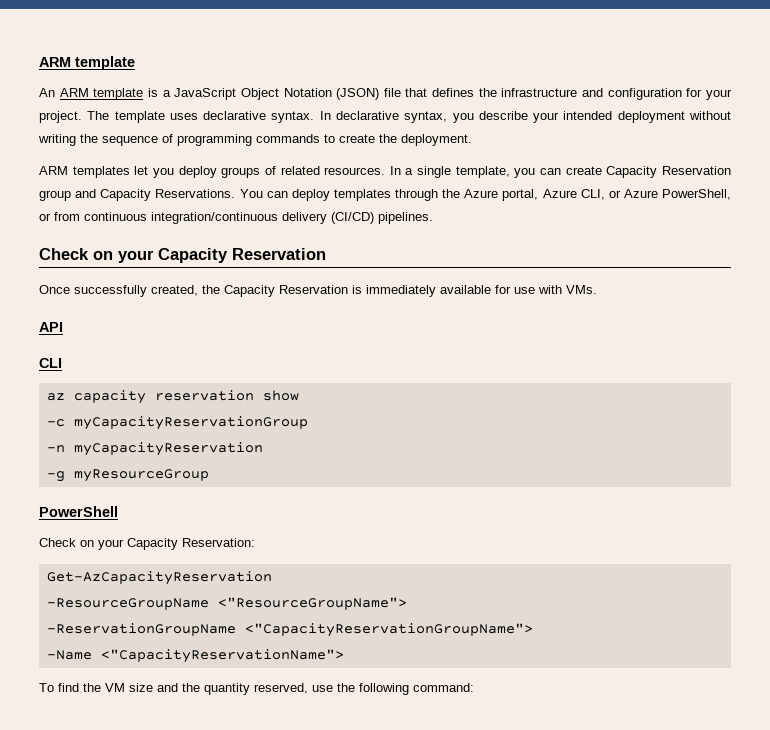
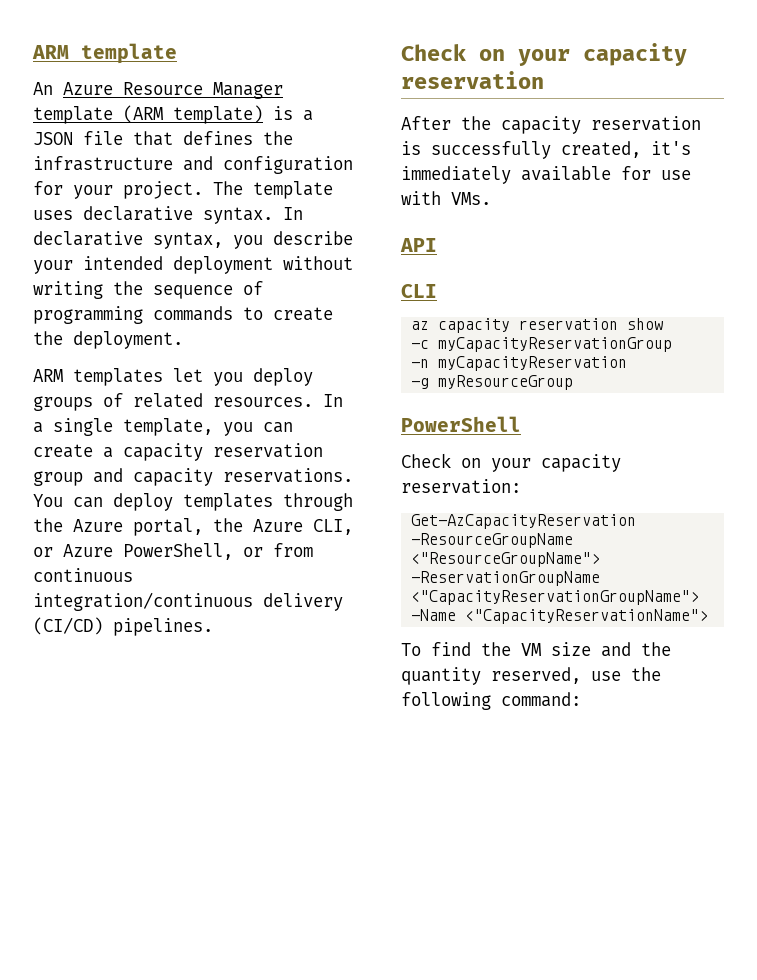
- An ARM template is a JavaScript Object Notation (JSON) file that defines the infrastructure and configuration for your project.
+ An Azure Resource Manager template (ARM template) is a JSON file that defines the infrastructure and configuration for your project.
- In a single template, you can create Capacity Reservation group and Capacity Reservations.
+ In a single template, you can create a capacity reservation group and capacity reservations.
- You can deploy templates through the Azure portal, Azure CLI, or Azure PowerShell, or from continuous integration/continuous delivery (CI/CD) pipelines.
+ You can deploy templates through the Azure portal, the Azure CLI, or Azure PowerShell, or from continuous integration/continuous delivery (CI/CD) pipelines.
- Check on your Capacity Reservation
- Once successfully created, the Capacity Reservation is immediately available for use with VMs.
+ Check on your capacity reservation
+ After the capacity reservation is successfully created, it's immediately available for use with VMs.
- Check on your Capacity Reservation:
+ Check on your capacity reservation:

